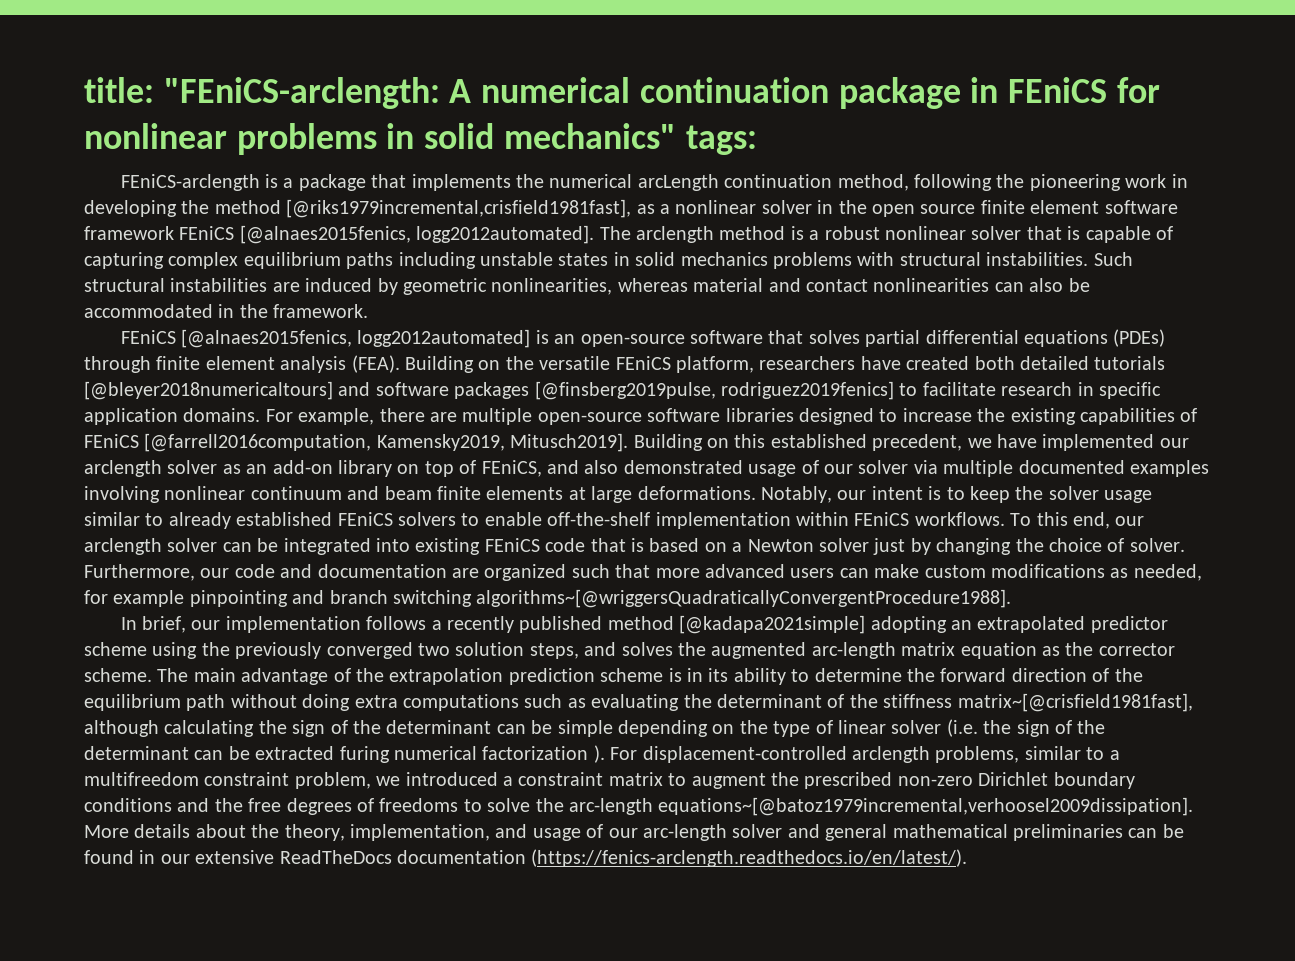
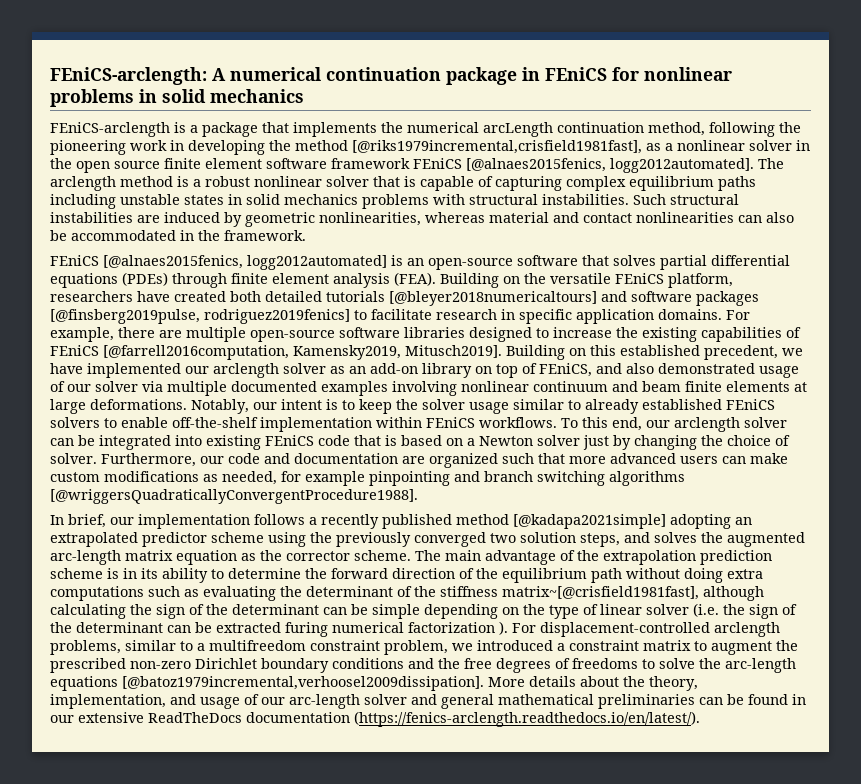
- title: "FEniCS-arclength: A numerical continuation package in FEniCS for nonlinear problems in solid mechanics" tags:
+ FEniCS-arclength: A numerical continuation package in FEniCS for nonlinear problems in solid mechanics
- Furthermore, our code and documentation are organized such that more advanced users can make custom modifications as needed, for example pinpointing and branch switching algorithms~[@wriggersQuadraticallyConvergentProcedure1988].
+ Furthermore, our code and documentation are organized such that more advanced users can make custom modifications as needed, for example pinpointing and branch switching algorithms [@wriggersQuadraticallyConvergentProcedure1988].
- For displacement-controlled arclength problems, similar to a multifreedom constraint problem, we introduced a constraint matrix to augment the prescribed non-zero Dirichlet boundary conditions and the free degrees of freedoms to solve the arc-length equations~[@batoz1979incremental,verhoosel2009dissipation].
+ For displacement-controlled arclength problems, similar to a multifreedom constraint problem, we introduced a constraint matrix to augment the prescribed non-zero Dirichlet boundary conditions and the free degrees of freedoms to solve the arc-length equations [@batoz1979incremental,verhoosel2009dissipation].

